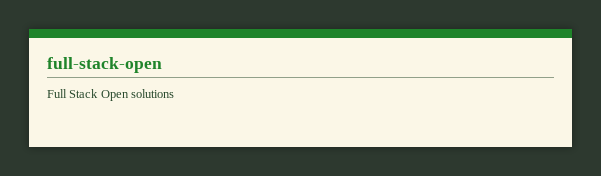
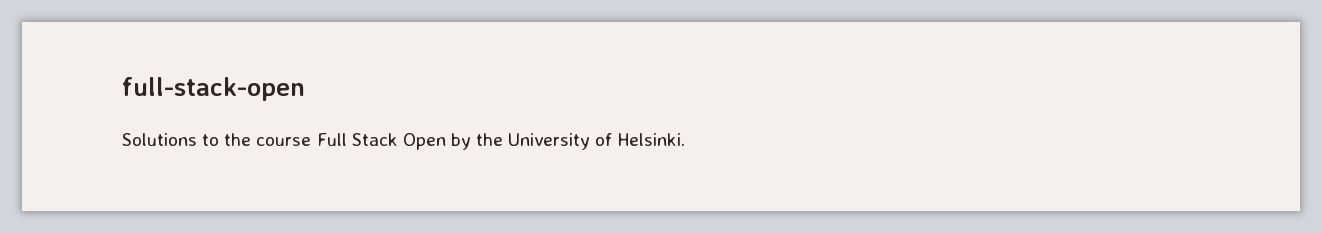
- Full Stack Open solutions
+ Solutions to the course Full Stack Open by the University of Helsinki.

